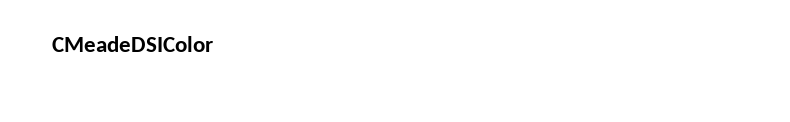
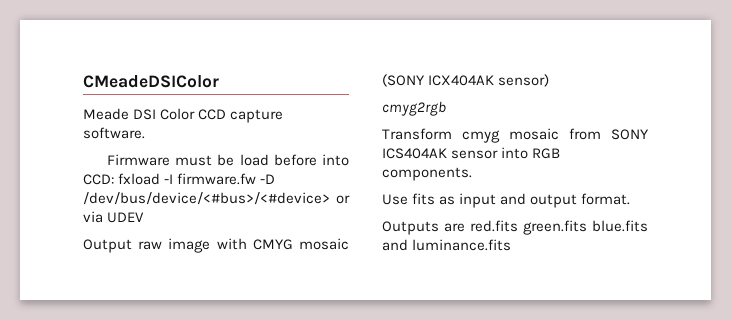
+ Meade DSI Color CCD capture software.
+ Firmware must be load before into CCD: fxload -I firmware.fw -D /dev/bus/device/<#bus>/<#device> or via UDEV
+ Output raw image with CMYG mosaic (SONY ICX404AK sensor)
+ cmyg2rgb
+ Transform cmyg mosaic from SONY ICS404AK sensor into RGB components.
+ Use fits as input and output format.
+ Outputs are red.fits green.fits blue.fits and luminance.fits

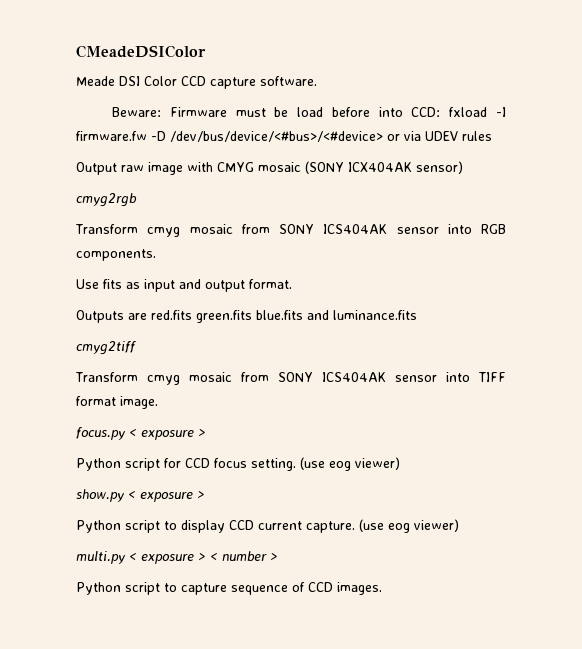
- Firmware must be load before into CCD: fxload -I firmware.fw -D /dev/bus/device/<#bus>/<#device> or via UDEV
+ Beware: Firmware must be load before into CCD: fxload -I firmware.fw -D /dev/bus/device/<#bus>/<#device> or via UDEV rules
+ cmyg2tiff
+ Transform cmyg mosaic from SONY ICS404AK sensor into TIFF format image.
+ focus.py < exposure >
+ Python script for CCD focus setting. (use eog viewer)
+ show.py < exposure >
+ Python script to display CCD current capture. (use eog viewer)
+ multi.py < exposure > < number >
+ Python script to capture sequence of CCD images.

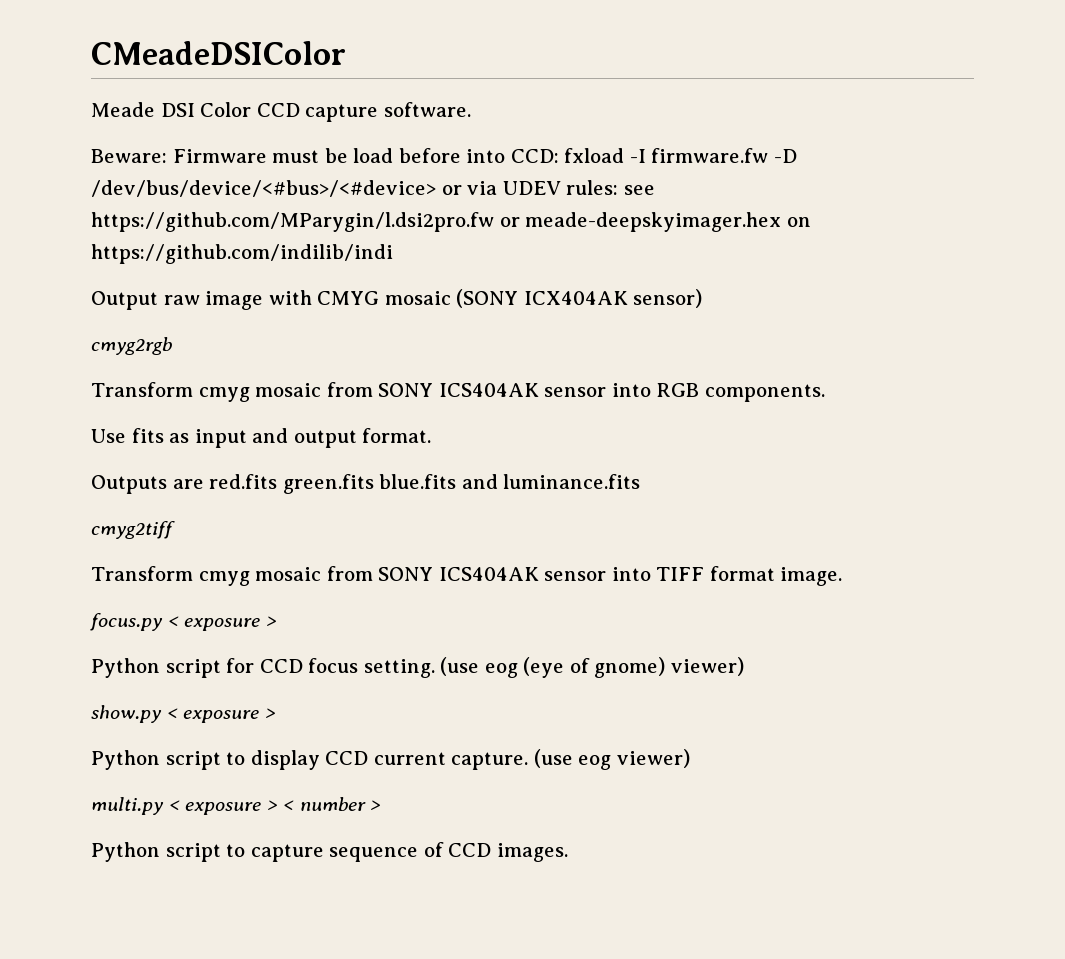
- Beware: Firmware must be load before into CCD: fxload -I firmware.fw -D /dev/bus/device/<#bus>/<#device> or via UDEV rules
+ Beware: Firmware must be load before into CCD: fxload -I firmware.fw -D /dev/bus/device/<#bus>/<#device> or via UDEV rules: see https://github.com/MParygin/l.dsi2pro.fw or meade-deepskyimager.hex on https://github.com/indilib/indi
- Python script for CCD focus setting. (use eog viewer)
+ Python script for CCD focus setting. (use eog (eye of gnome) viewer)

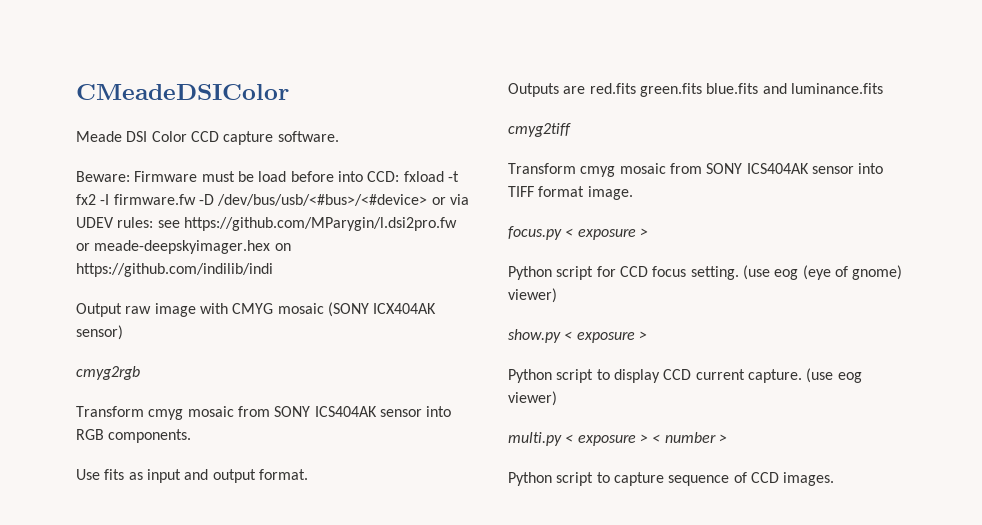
- Beware: Firmware must be load before into CCD: fxload -I firmware.fw -D /dev/bus/device/<#bus>/<#device> or via UDEV rules: see https://github.com/MParygin/l.dsi2pro.fw or meade-deepskyimager.hex on https://github.com/indilib/indi
+ Beware: Firmware must be load before into CCD: fxload -t fx2 -I firmware.fw -D /dev/bus/usb/<#bus>/<#device> or via UDEV rules: see https://github.com/MParygin/l.dsi2pro.fw or meade-deepskyimager.hex on https://github.com/indilib/indi

